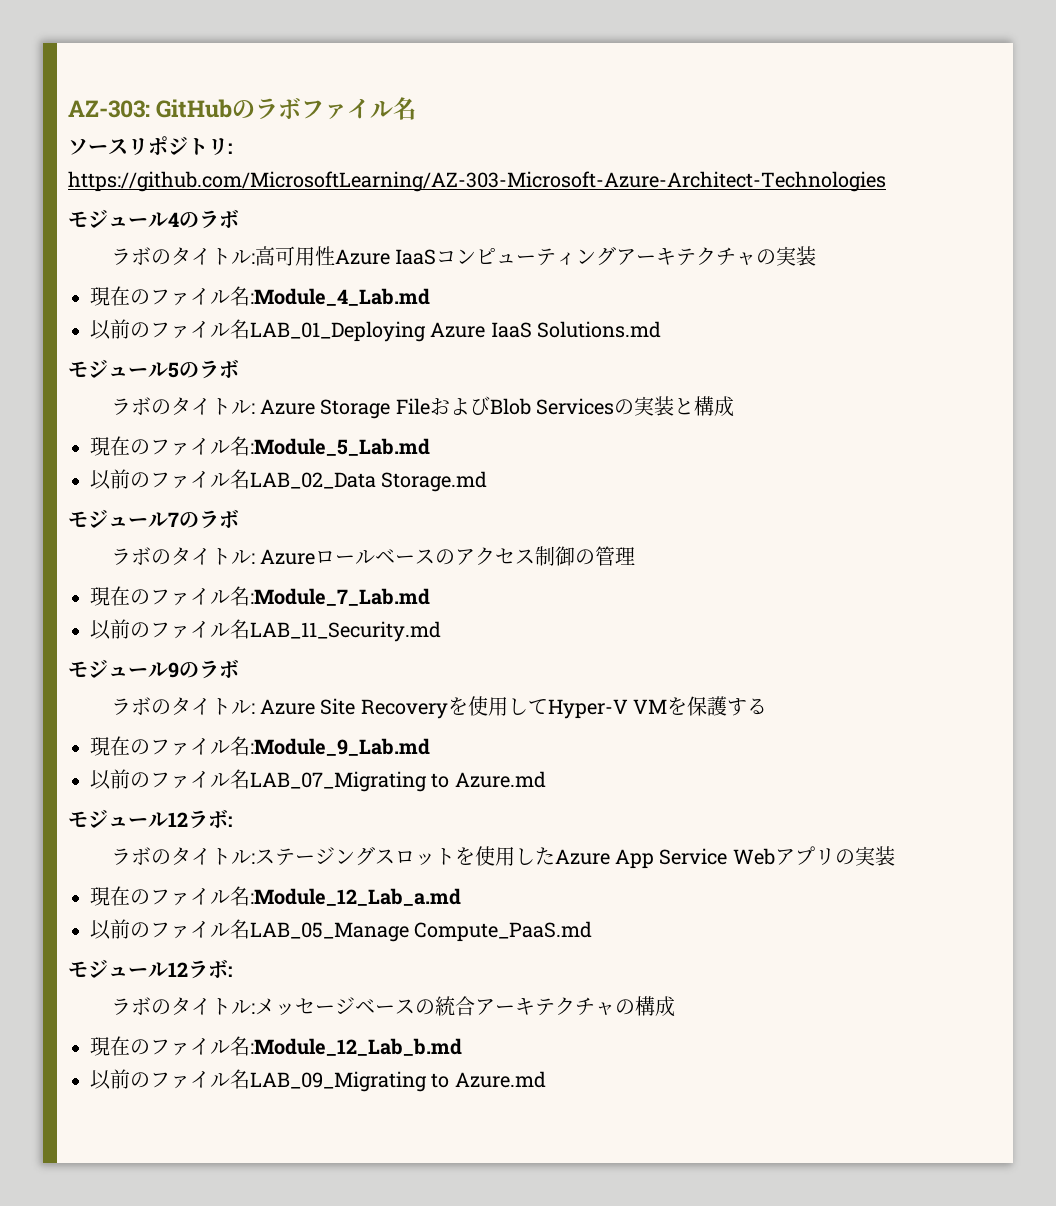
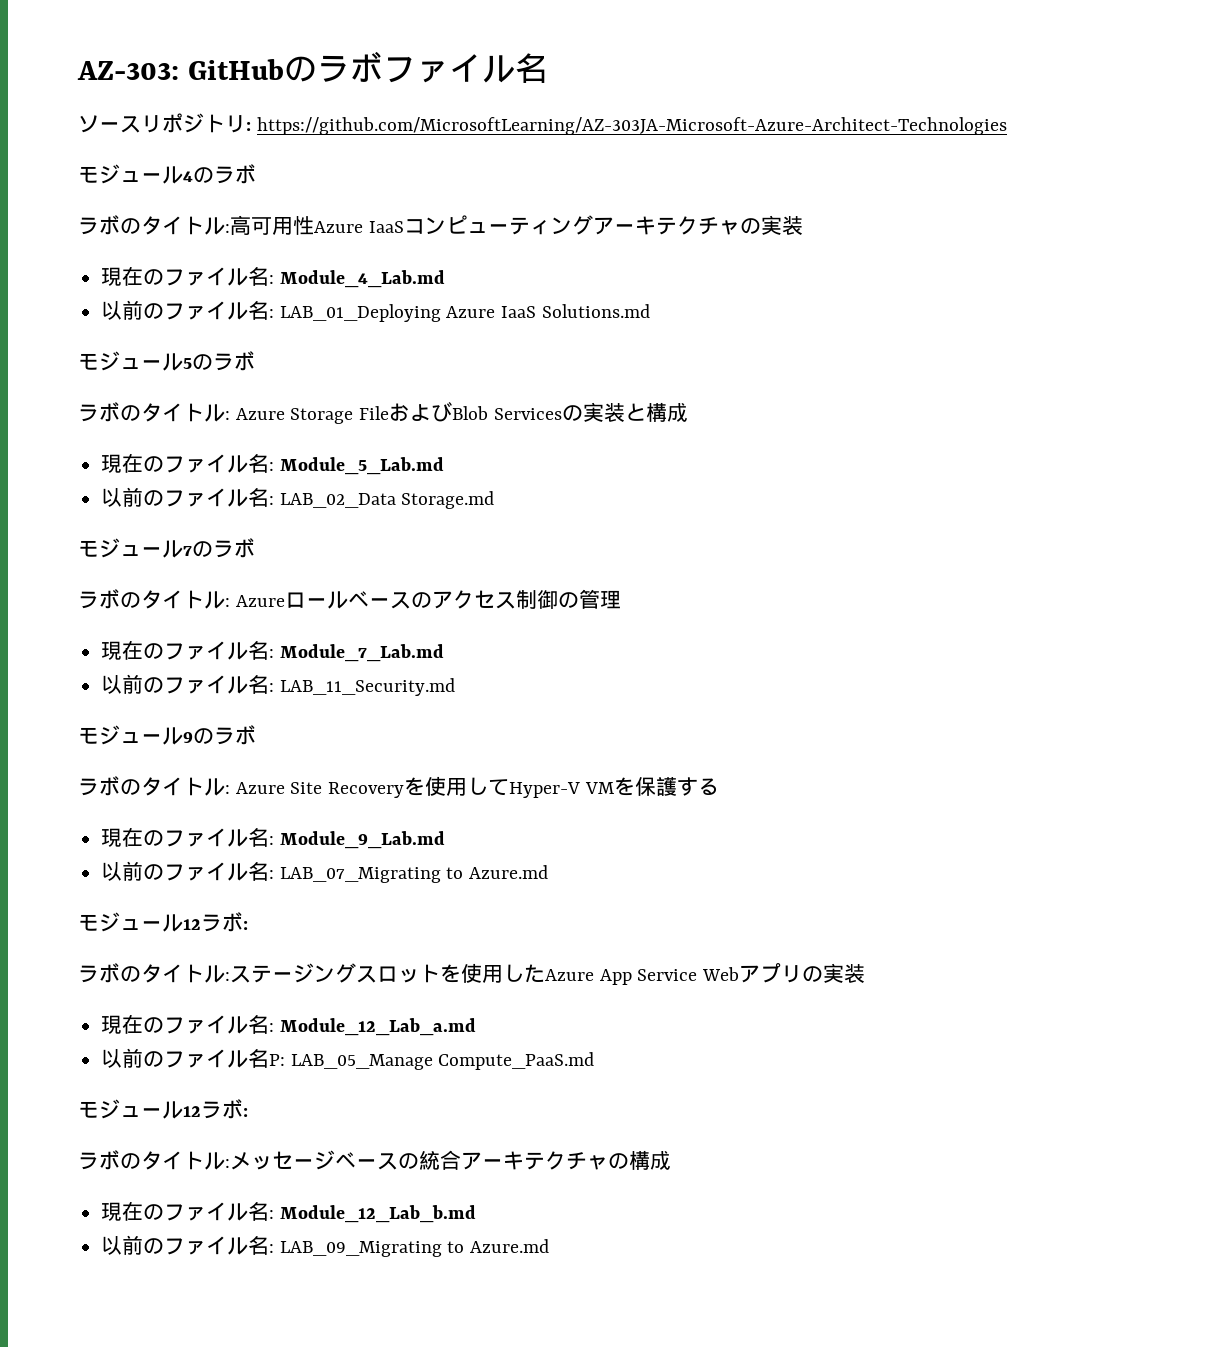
- ソースリポジトリ: https://github.com/MicrosoftLearning/AZ-303-Microsoft-Azure-Architect-Technologies
+ ソースリポジトリ: https://github.com/MicrosoftLearning/AZ-303JA-Microsoft-Azure-Architect-Technologies
- 現在のファイル名:Module_4_Lab.md
- 以前のファイル名LAB_01_Deploying Azure IaaS Solutions.md
+ 現在のファイル名: Module_4_Lab.md
+ 以前のファイル名: LAB_01_Deploying Azure IaaS Solutions.md
- 現在のファイル名:Module_5_Lab.md
- 以前のファイル名LAB_02_Data Storage.md
+ 現在のファイル名: Module_5_Lab.md
+ 以前のファイル名: LAB_02_Data Storage.md
- 現在のファイル名:Module_7_Lab.md
- 以前のファイル名LAB_11_Security.md
+ 現在のファイル名: Module_7_Lab.md
+ 以前のファイル名: LAB_11_Security.md
- 現在のファイル名:Module_9_Lab.md
- 以前のファイル名LAB_07_Migrating to Azure.md
+ 現在のファイル名: Module_9_Lab.md
+ 以前のファイル名: LAB_07_Migrating to Azure.md
- 現在のファイル名:Module_12_Lab_a.md
- 以前のファイル名LAB_05_Manage Compute_PaaS.md
+ 現在のファイル名: Module_12_Lab_a.md
+ 以前のファイル名P: LAB_05_Manage Compute_PaaS.md
- 現在のファイル名:Module_12_Lab_b.md
- 以前のファイル名LAB_09_Migrating to Azure.md
+ 現在のファイル名: Module_12_Lab_b.md
+ 以前のファイル名: LAB_09_Migrating to Azure.md

